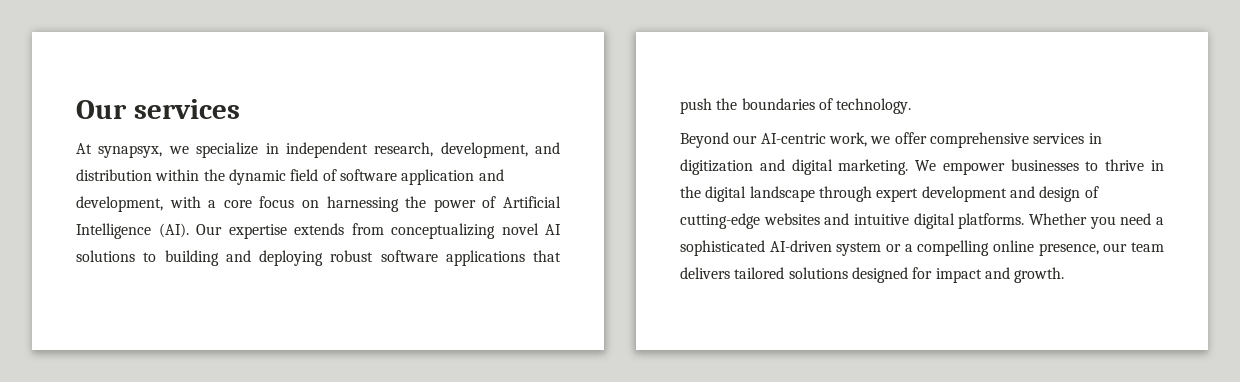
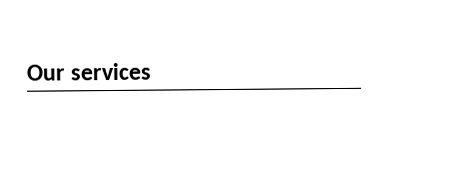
- At synapsyx, we specialize in independent research, development, and distribution within the dynamic field of software application and development, with a core focus on harnessing the power of Artificial Intelligence (AI). Our expertise extends from conceptualizing novel AI solutions to building and deploying robust software applications that push the boundaries of technology.
- Beyond our AI-centric work, we offer comprehensive services in digitization and digital marketing. We empower businesses to thrive in the digital landscape through expert development and design of cutting-edge websites and intuitive digital platforms. Whether you need a sophisticated AI-driven system or a compelling online presence, our team delivers tailored solutions designed for impact and growth.

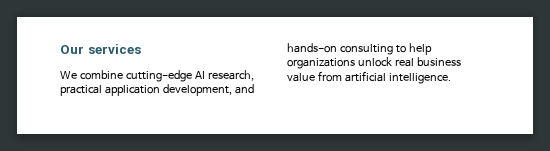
+ We combine cutting-edge AI research, practical application development, and hands-on consulting to help organizations unlock real business value from artificial intelligence.

